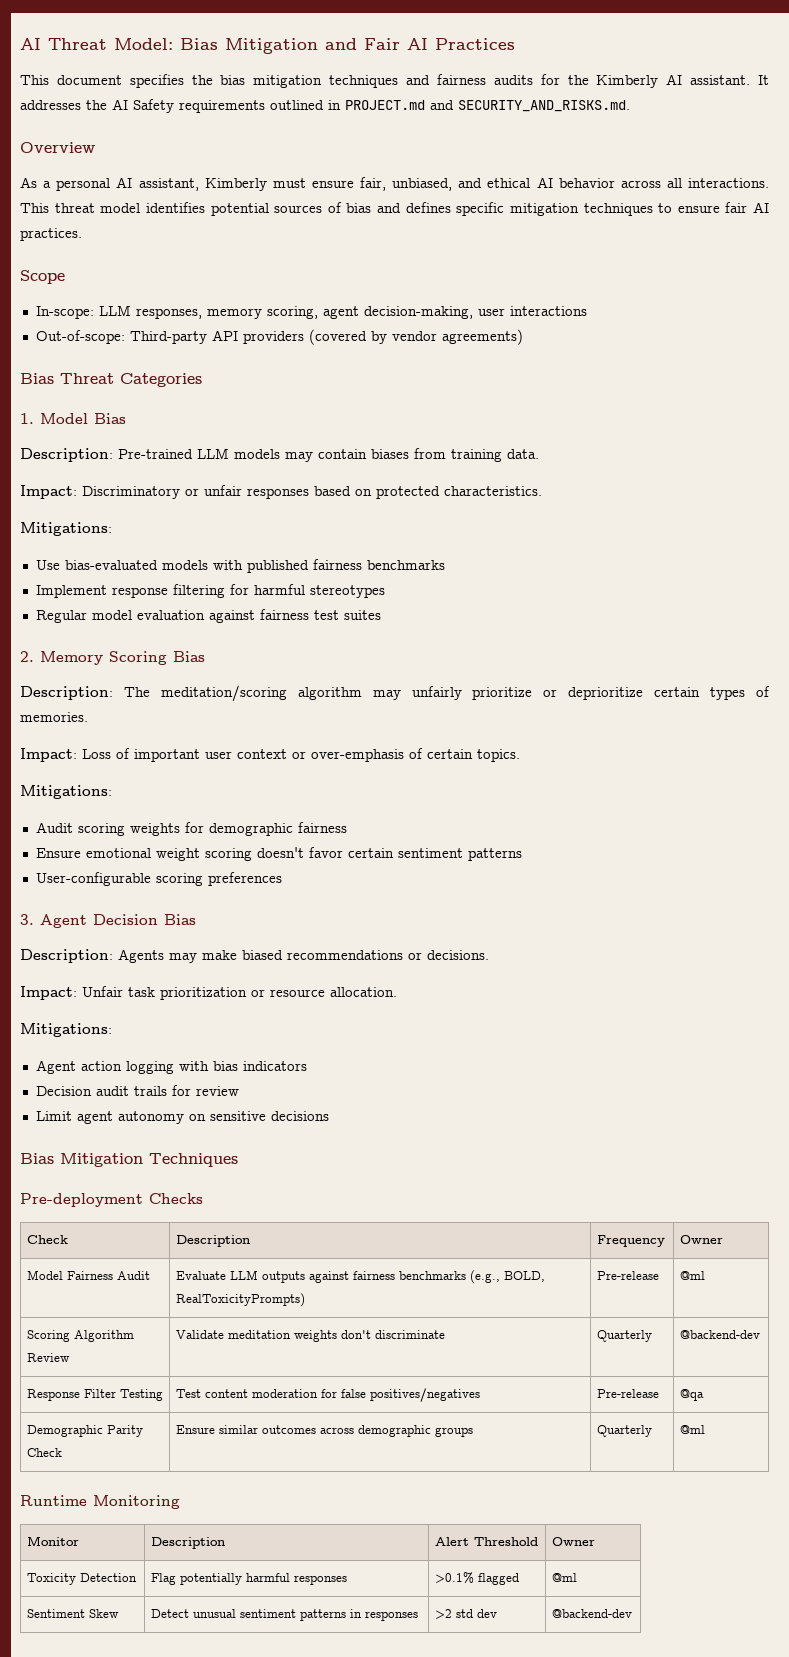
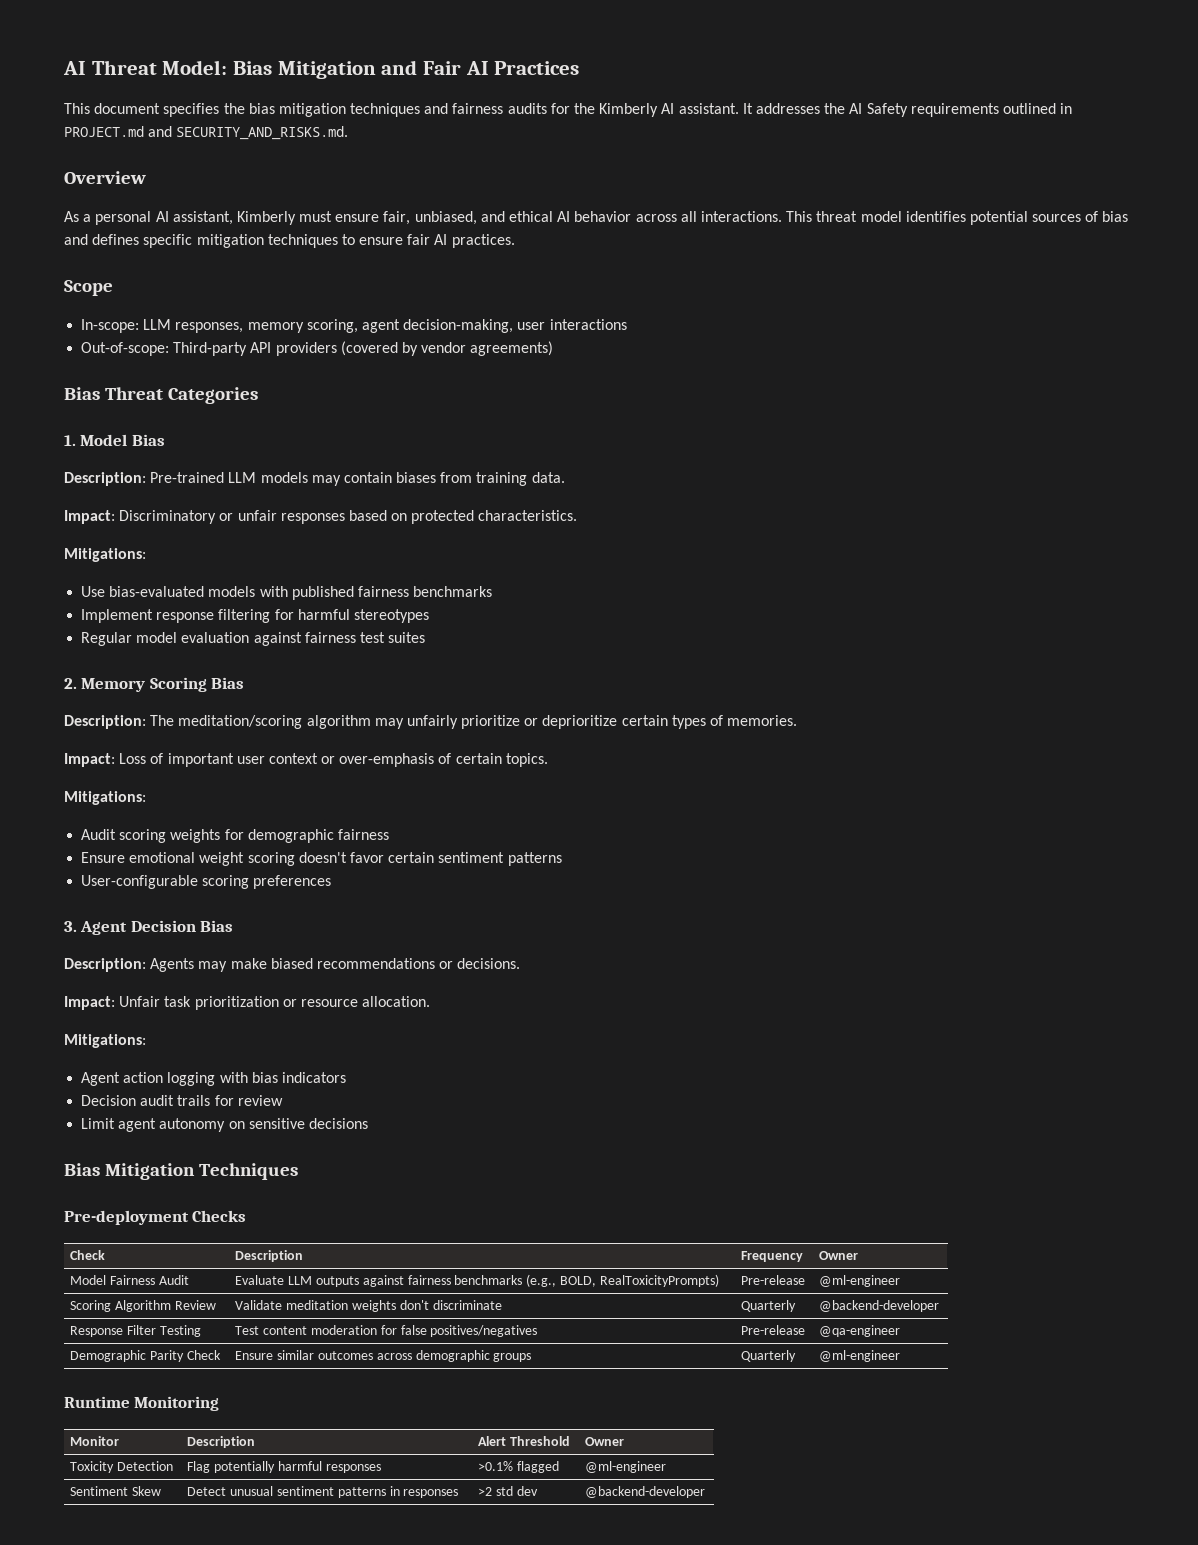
- Model Fairness Audit | Evaluate LLM outputs against fairness benchmarks (e.g., BOLD, RealToxicityPrompts) | Pre-release | @ml
+ Model Fairness Audit | Evaluate LLM outputs against fairness benchmarks (e.g., BOLD, RealToxicityPrompts) | Pre-release | @ml-engineer
- Scoring Algorithm Review | Validate meditation weights don't discriminate | Quarterly | @backend-dev
+ Scoring Algorithm Review | Validate meditation weights don't discriminate | Quarterly | @backend-developer
- Response Filter Testing | Test content moderation for false positives/negatives | Pre-release | @qa
+ Response Filter Testing | Test content moderation for false positives/negatives | Pre-release | @qa-engineer
- Demographic Parity Check | Ensure similar outcomes across demographic groups | Quarterly | @ml
+ Demographic Parity Check | Ensure similar outcomes across demographic groups | Quarterly | @ml-engineer
- Toxicity Detection | Flag potentially harmful responses | >0.1% flagged | @ml
+ Toxicity Detection | Flag potentially harmful responses | >0.1% flagged | @ml-engineer
- Sentiment Skew | Detect unusual sentiment patterns in responses | >2 std dev | @backend-dev
+ Sentiment Skew | Detect unusual sentiment patterns in responses | >2 std dev | @backend-developer

